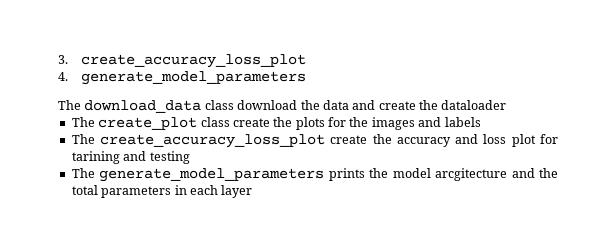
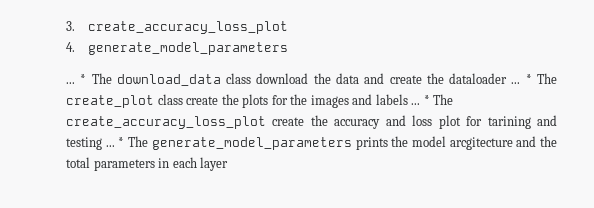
- The download_data class download the data and create the dataloader
- The create_plot class create the plots for the images and labels
- The create_accuracy_loss_plot create the accuracy and loss plot for tarining and testing
- The generate_model_parameters prints the model arcgitecture and the total parameters in each layer
+ ... * The download_data class download the data and create the dataloader ... * The create_plot class create the plots for the images and labels ... * The create_accuracy_loss_plot create the accuracy and loss plot for tarining and testing ... * The generate_model_parameters prints the model arcgitecture and the total parameters in each layer

